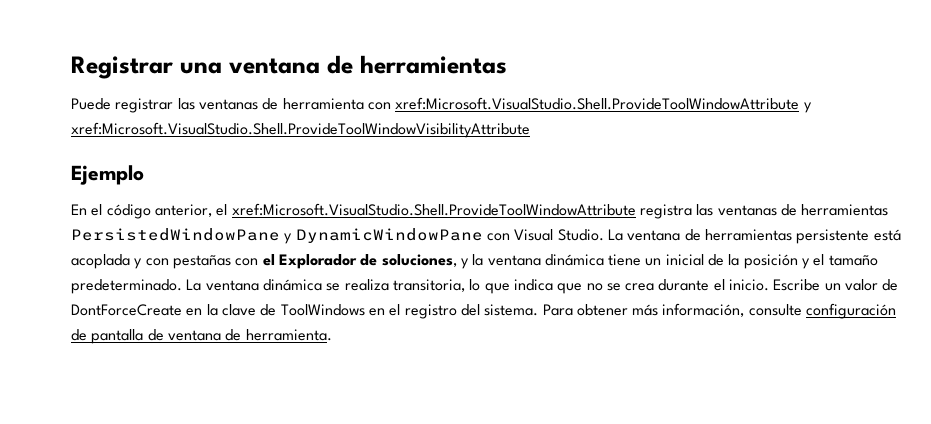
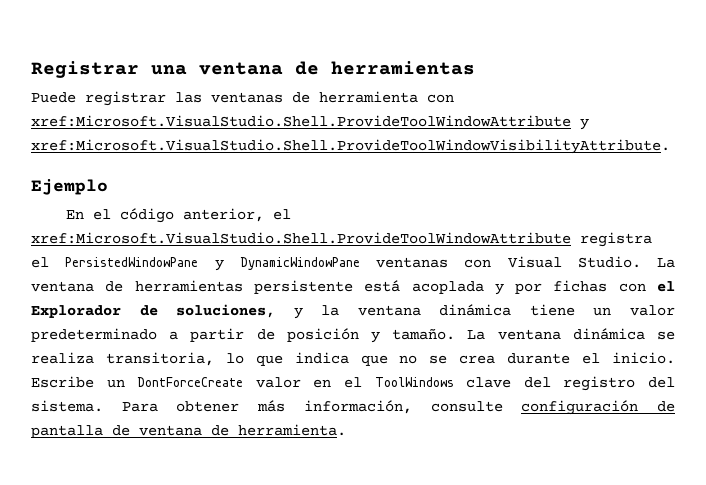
- Puede registrar las ventanas de herramienta con xref:Microsoft.VisualStudio.Shell.ProvideToolWindowAttribute y xref:Microsoft.VisualStudio.Shell.ProvideToolWindowVisibilityAttribute
+ Puede registrar las ventanas de herramienta con xref:Microsoft.VisualStudio.Shell.ProvideToolWindowAttribute y xref:Microsoft.VisualStudio.Shell.ProvideToolWindowVisibilityAttribute.
- En el código anterior, el xref:Microsoft.VisualStudio.Shell.ProvideToolWindowAttribute registra las ventanas de herramientas PersistedWindowPane y DynamicWindowPane con Visual Studio.
+ En el código anterior, el xref:Microsoft.VisualStudio.Shell.ProvideToolWindowAttribute registra el PersistedWindowPane y DynamicWindowPane ventanas con Visual Studio.
- La ventana de herramientas persistente está acoplada y con pestañas con el Explorador de soluciones, y la ventana dinámica tiene un inicial de la posición y el tamaño predeterminado.
+ La ventana de herramientas persistente está acoplada y por fichas con el Explorador de soluciones, y la ventana dinámica tiene un valor predeterminado a partir de posición y tamaño.
- Escribe un valor de DontForceCreate en la clave de ToolWindows en el registro del sistema.
+ Escribe un DontForceCreate valor en el ToolWindows clave del registro del sistema.

